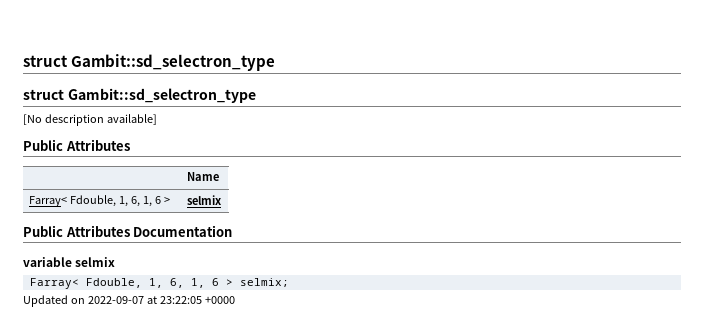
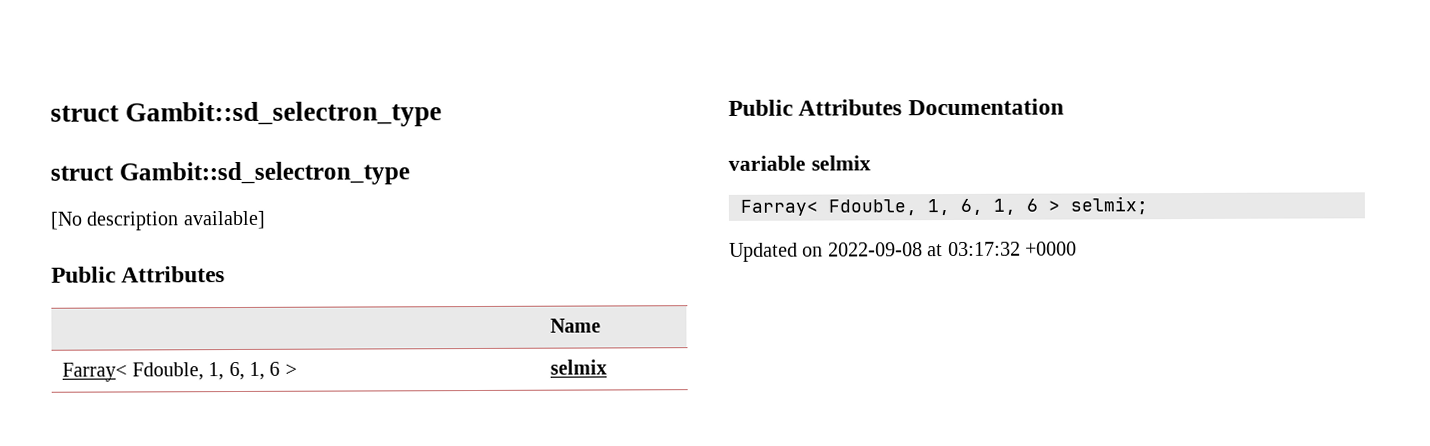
- Updated on 2022-09-07 at 23:22:05 +0000
+ Updated on 2022-09-08 at 03:17:32 +0000

